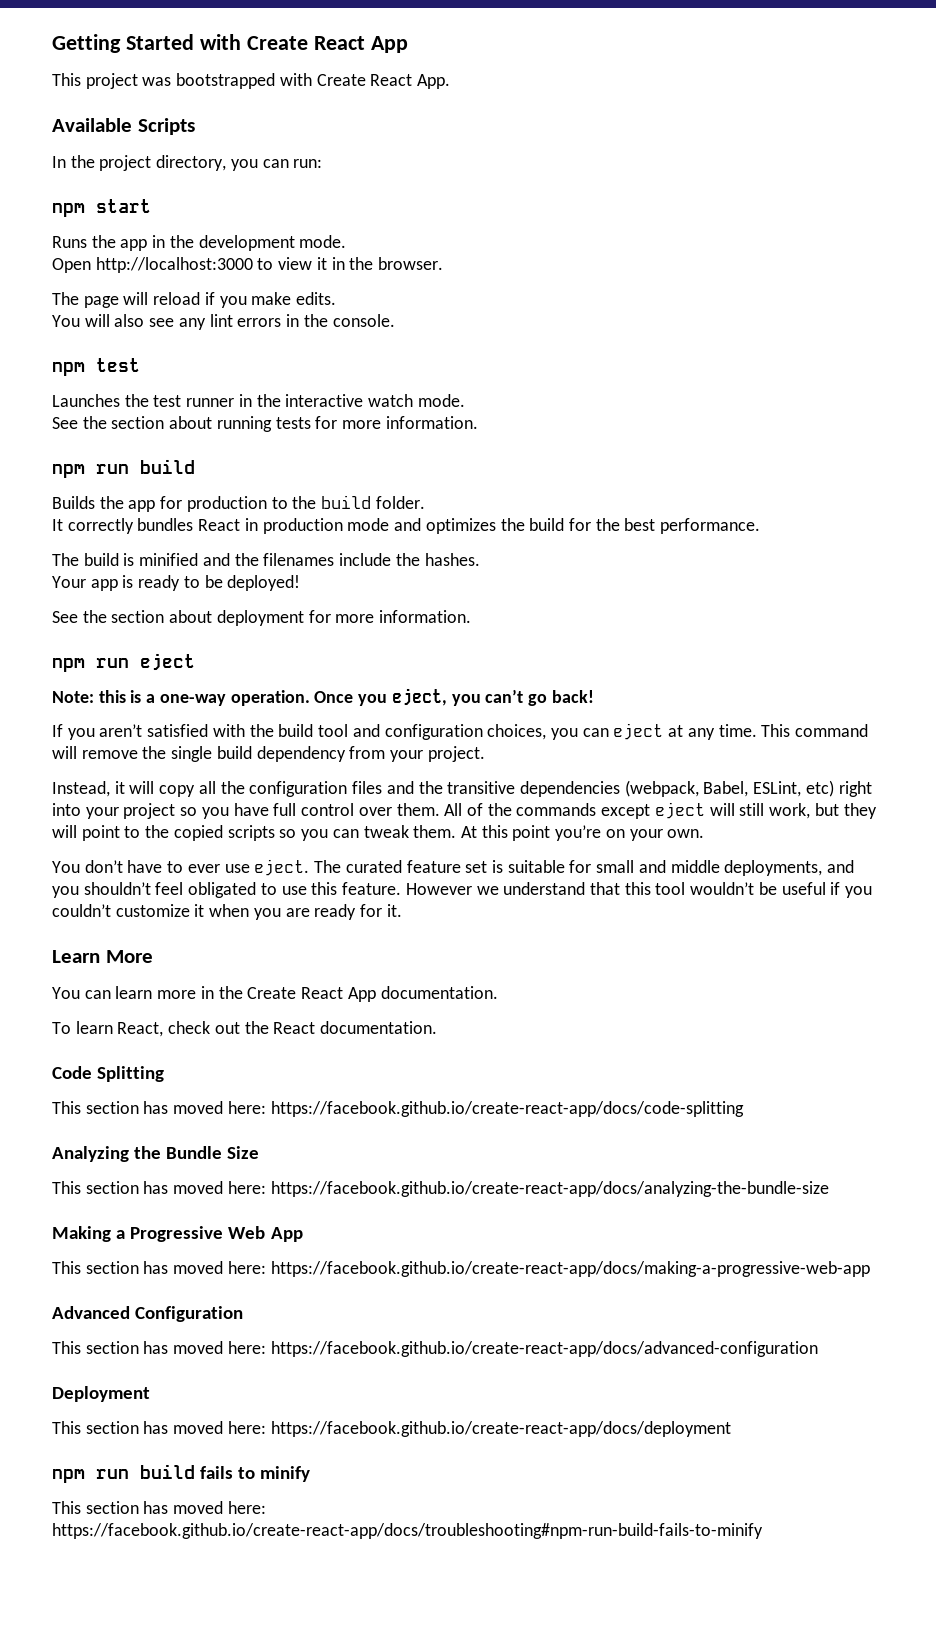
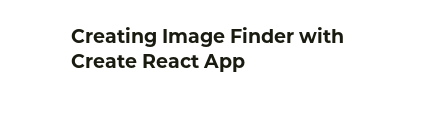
- Getting Started with Create React App
+ Creating Image Finder with Create React App
- This project was bootstrapped with Create React App.
- Available Scripts
- In the project directory, you can run:
- npm start
- Runs the app in the development mode.
- Open http://localhost:3000 to view it in the browser.
- The page will reload if you make edits.
- You will also see any lint errors in the console.
- npm test
- Launches the test runner in the interactive watch mode.
- See the section about running tests for more information.
- npm run build
- Builds the app for production to the build folder.
- It correctly bundles React in production mode and optimizes the build for the best performance.
- The build is minified and the filenames include the hashes.
- Your app is ready to be deployed!
- See the section about deployment for more information.
- npm run eject
- Note: this is a one-way operation. Once you eject, you can’t go back!
- If you aren’t satisfied with the build tool and configuration choices, you can eject at any time. This command will remove the single build dependency from your project.
- Instead, it will copy all the configuration files and the transitive dependencies (webpack, Babel, ESLint, etc) right into your project so you have full control over them. All of the commands except eject will still work, but they will point to the copied scripts so you can tweak them. At this point you’re on your own.
- You don’t have to ever use eject. The curated feature set is suitable for small and middle deployments, and you shouldn’t feel obligated to use this feature. However we understand that this tool wouldn’t be useful if you couldn’t customize it when you are ready for it.
- Learn More
- You can learn more in the Create React App documentation.
- To learn React, check out the React documentation.
- Code Splitting
- This section has moved here: https://facebook.github.io/create-react-app/docs/code-splitting
- Analyzing the Bundle Size
- This section has moved here: https://facebook.github.io/create-react-app/docs/analyzing-the-bundle-size
- Making a Progressive Web App
- This section has moved here: https://facebook.github.io/create-react-app/docs/making-a-progressive-web-app
- Advanced Configuration
- This section has moved here: https://facebook.github.io/create-react-app/docs/advanced-configuration
- Deployment
- This section has moved here: https://facebook.github.io/create-react-app/docs/deployment
- npm run build fails to minify
- This section has moved here: https://facebook.github.io/create-react-app/docs/troubleshooting#npm-run-build-fails-to-minify

